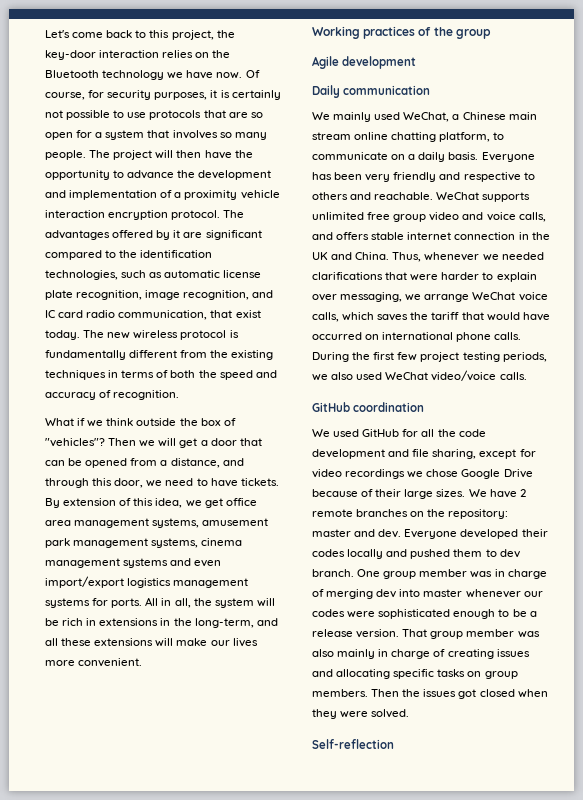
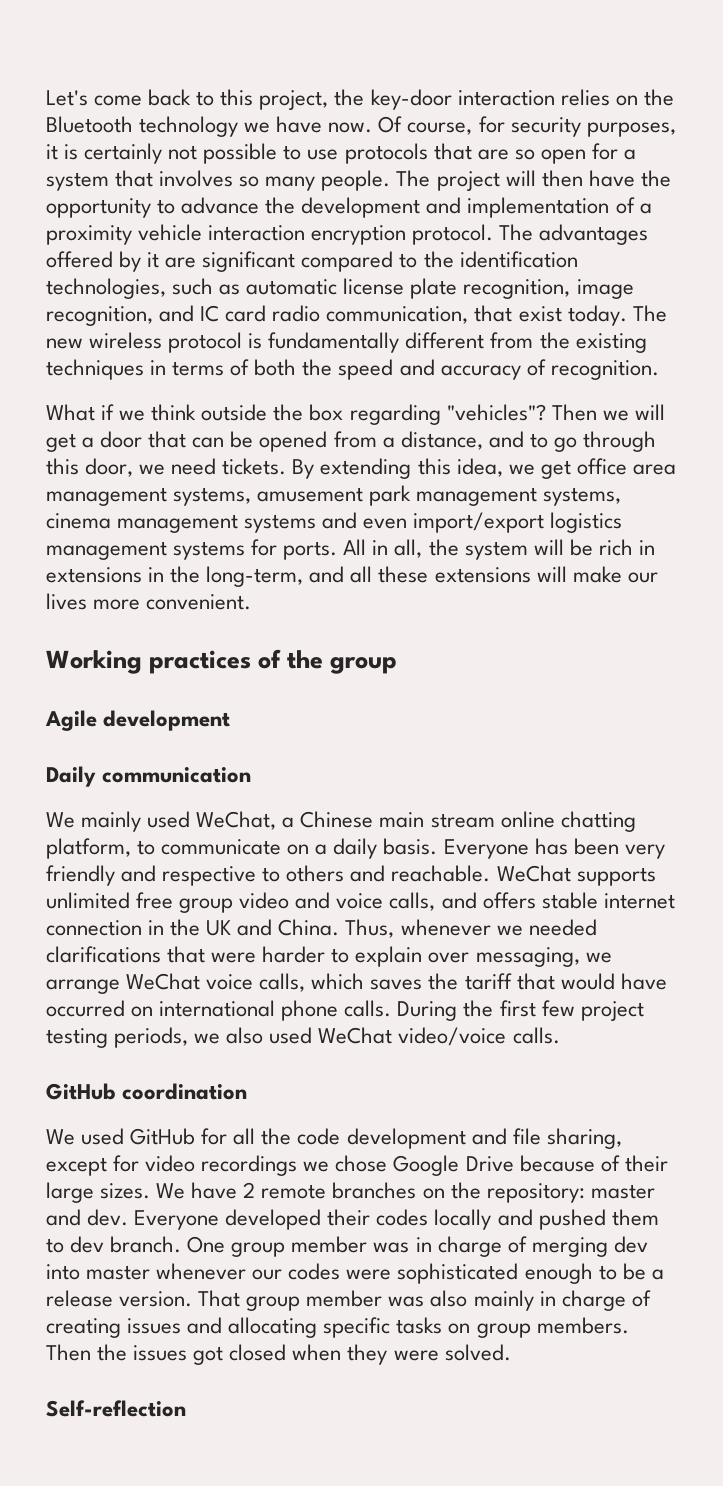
- What if we think outside the box of "vehicles"?
+ What if we think outside the box regarding "vehicles"?
- Then we will get a door that can be opened from a distance, and through this door, we need to have tickets. By extension of this idea, we get office area management systems, amusement park management systems, cinema management systems and even import/export logistics management systems for ports.
+ Then we will get a door that can be opened from a distance, and to go through this door, we need tickets. By extending this idea, we get office area management systems, amusement park management systems, cinema management systems and even import/export logistics management systems for ports.

